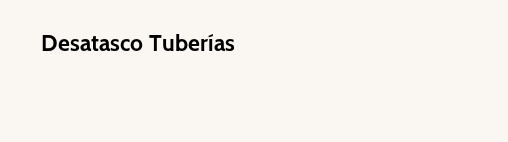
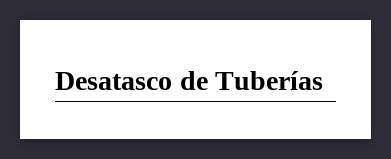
- Desatasco Tuberías
+ Desatasco de Tuberías

